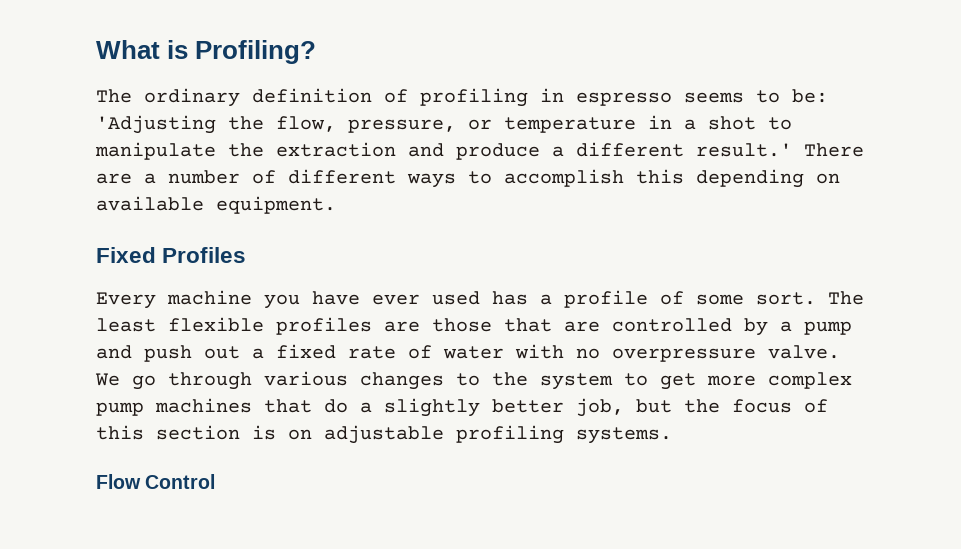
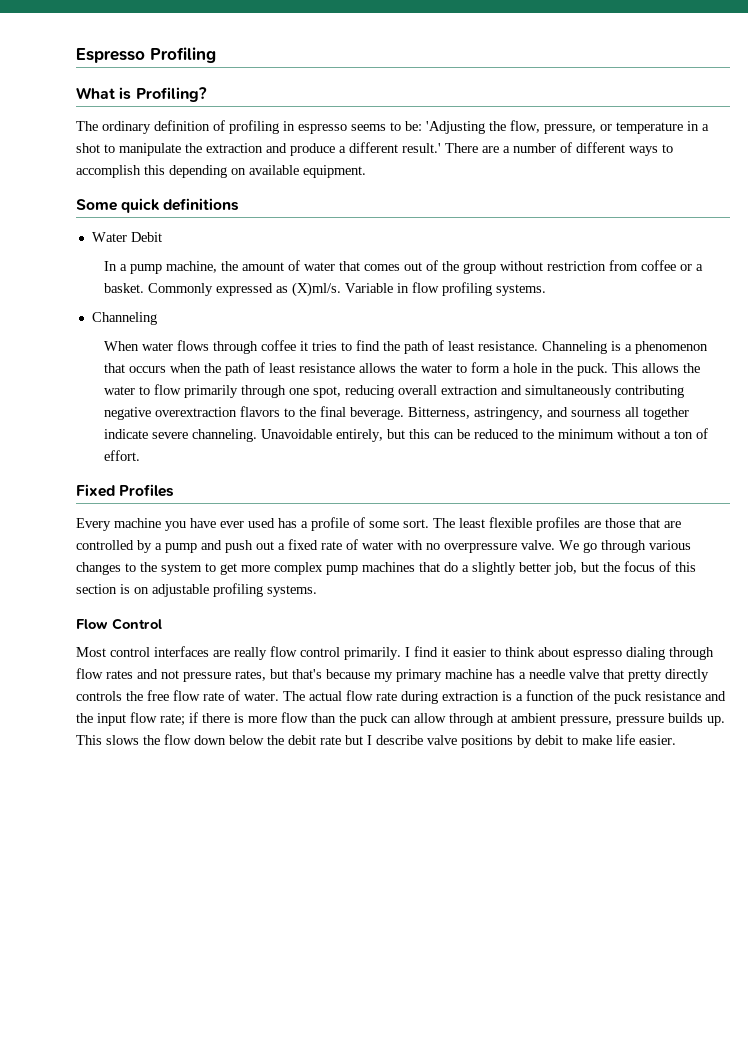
+ Espresso Profiling
+ Some quick definitions
+ Water Debit
+ In a pump machine, the amount of water that comes out of the group without restriction from coffee or a basket. Commonly expressed as (X)ml/s. Variable in flow profiling systems.
+ Channeling
+ When water flows through coffee it tries to find the path of least resistance. Channeling is a phenomenon that occurs when the path of least resistance allows the water to form a hole in the puck. This allows the water to flow primarily through one spot, reducing overall extraction and simultaneously contributing negative overextraction flavors to the final beverage. Bitterness, astringency, and sourness all together indicate severe channeling. Unavoidable entirely, but this can be reduced to the minimum without a ton of effort.
+ Most control interfaces are really flow control primarily. I find it easier to think about espresso dialing through flow rates and not pressure rates, but that's because my primary machine has a needle valve that pretty directly controls the free flow rate of water. The actual flow rate during extraction is a function of the puck resistance and the input flow rate; if there is more flow than the puck can allow through at ambient pressure, pressure builds up. This slows the flow down below the debit rate but I describe valve positions by debit to make life easier.

